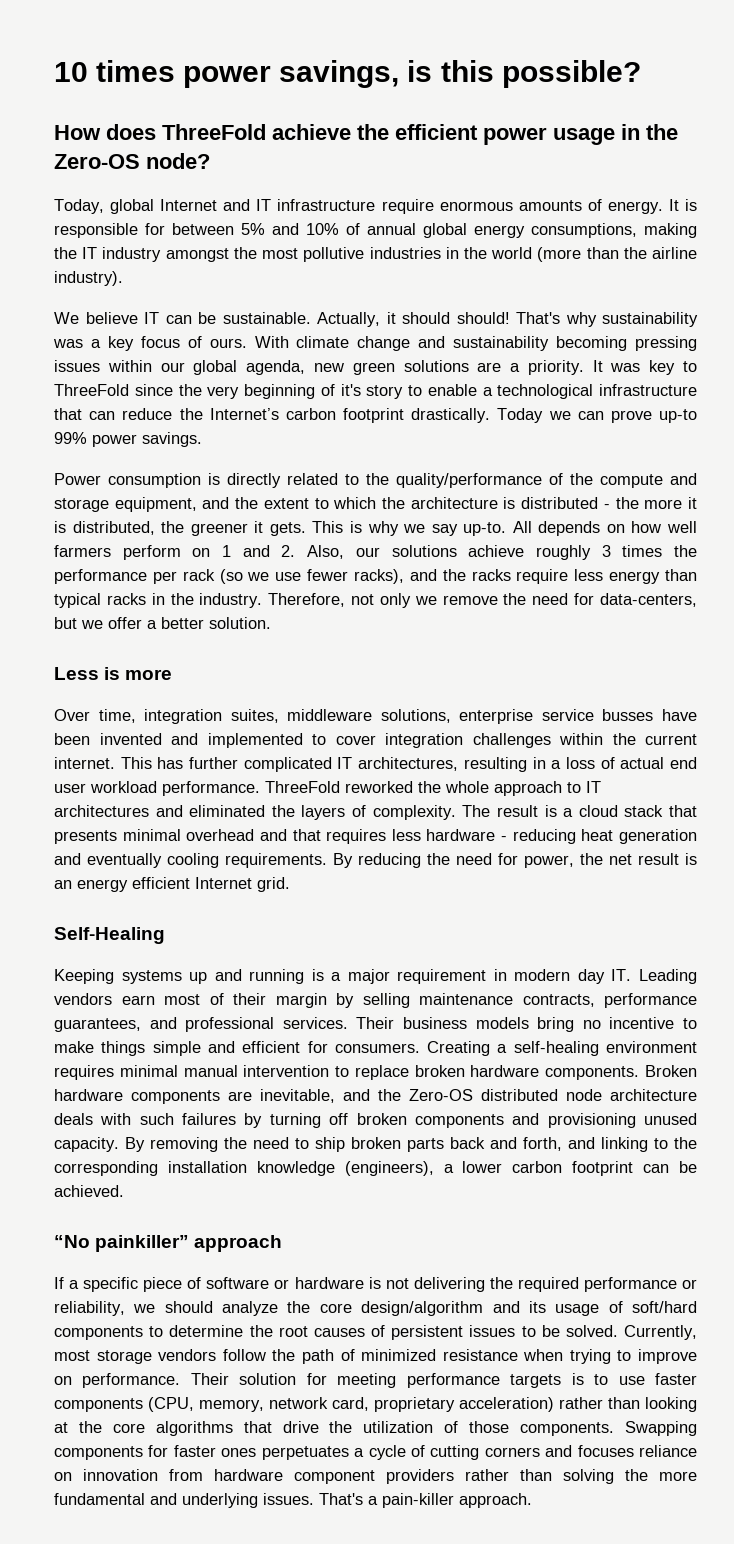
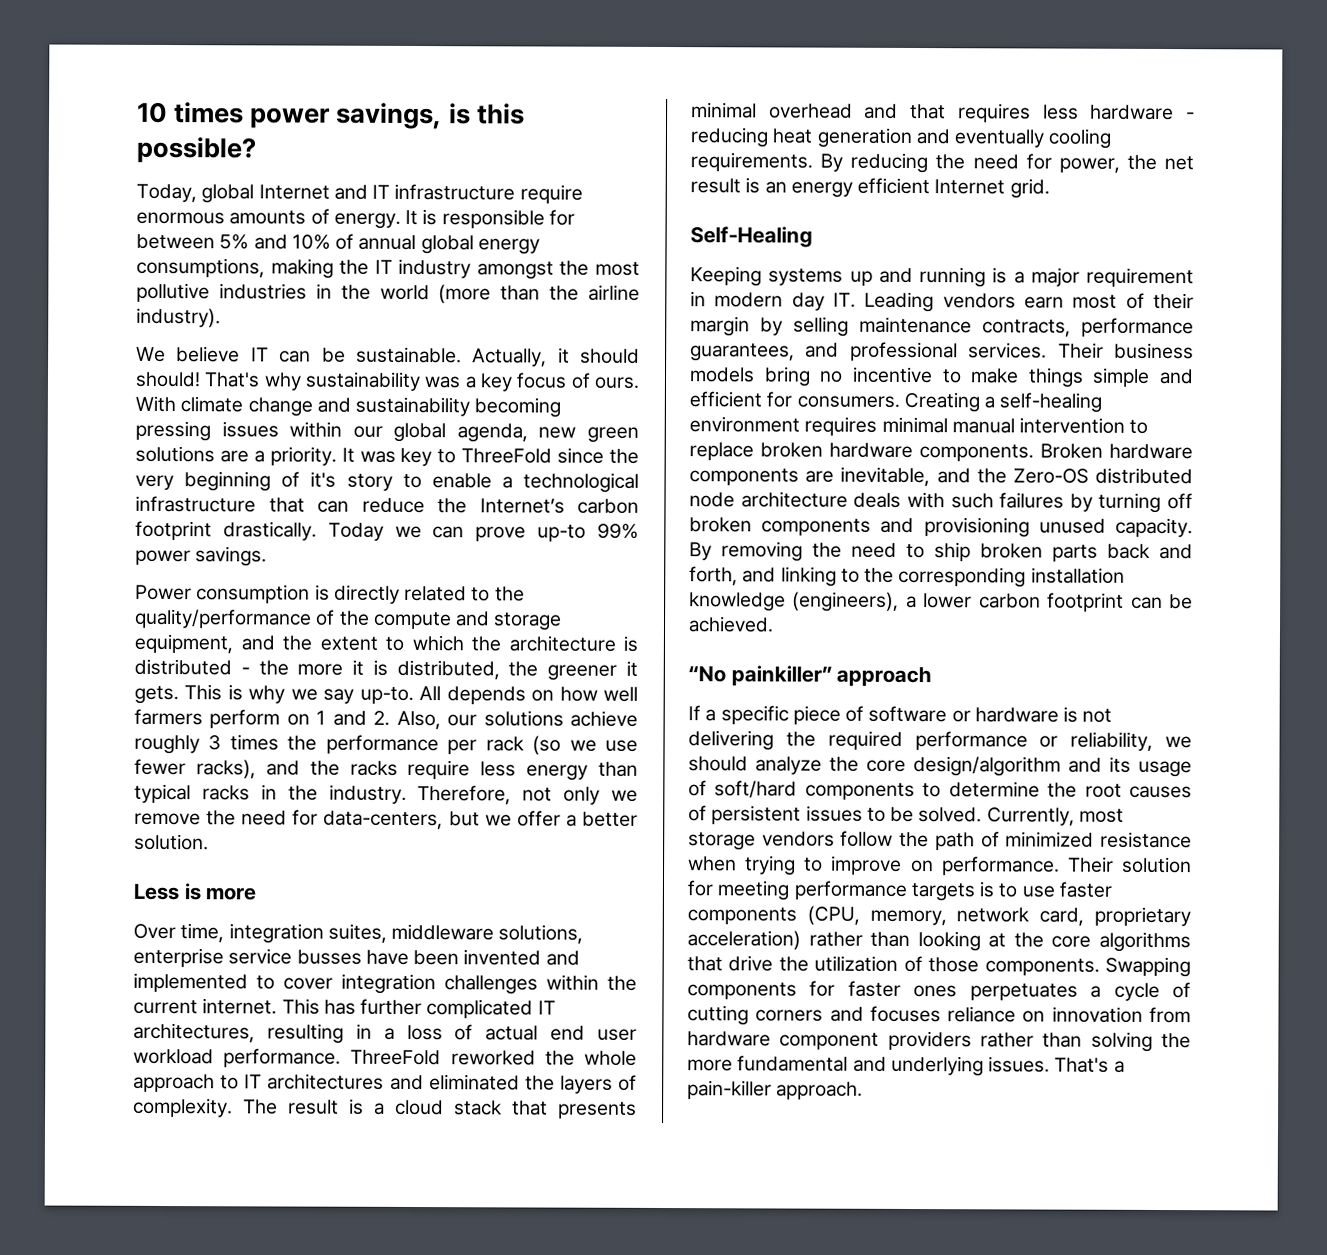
- How does ThreeFold achieve the efficient power usage in the Zero-OS node?

